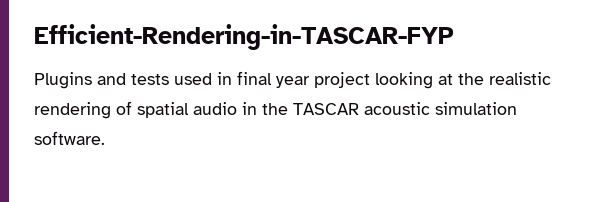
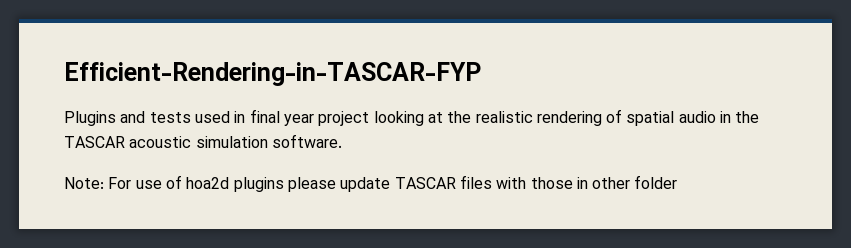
+ Note: For use of hoa2d plugins please update TASCAR files with those in other folder

